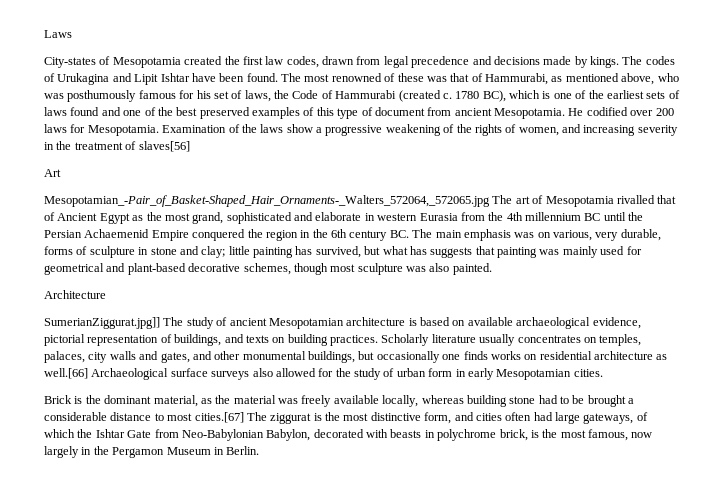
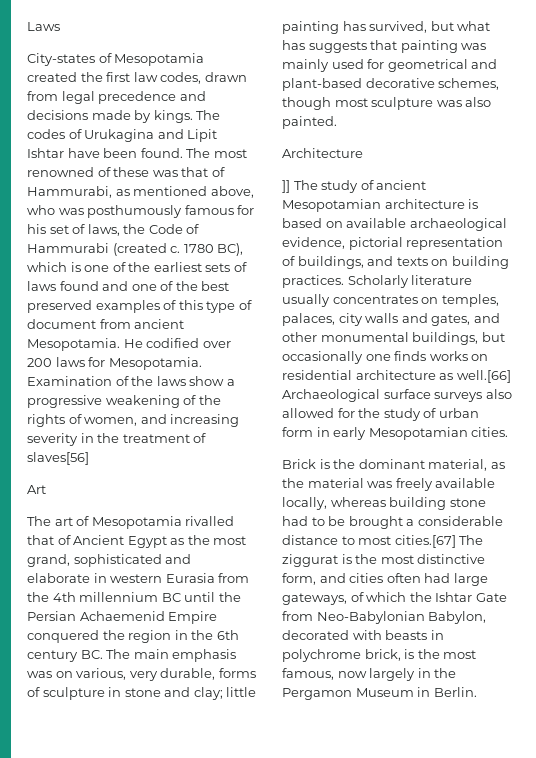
- Mesopotamian_-Pair_of_Basket-Shaped_Hair_Ornaments-_Walters_572064,_572065.jpg The art of Mesopotamia rivalled that of Ancient Egypt as the most grand, sophisticated and elaborate in western Eurasia from the 4th millennium BC until the Persian Achaemenid Empire conquered the region in the 6th century BC. The main emphasis was on various, very durable, forms of sculpture in stone and clay;
+ The art of Mesopotamia rivalled that of Ancient Egypt as the most grand, sophisticated and elaborate in western Eurasia from the 4th millennium BC until the Persian Achaemenid Empire conquered the region in the 6th century BC. The main emphasis was on various, very durable, forms of sculpture in stone and clay;
- SumerianZiggurat.jpg]] The study of ancient Mesopotamian architecture is based on available archaeological evidence, pictorial representation of buildings, and texts on building practices.
+ ]] The study of ancient Mesopotamian architecture is based on available archaeological evidence, pictorial representation of buildings, and texts on building practices.

